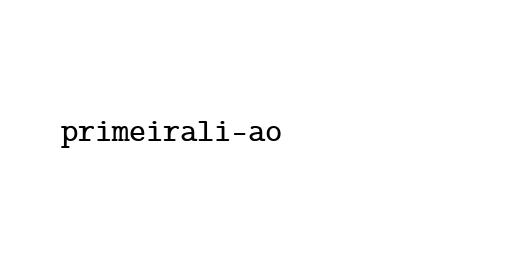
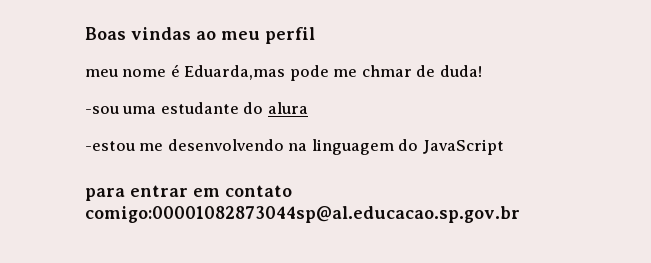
- primeirali-ao
+ Boas vindas ao meu perfil
+ meu nome é Eduarda,mas pode me chmar de duda!
+ -sou uma estudante do alura
+ -estou me desenvolvendo na linguagem do JavaScript
+ para entrar em contato comigo:00001082873044sp@al.educacao.sp.gov.br

